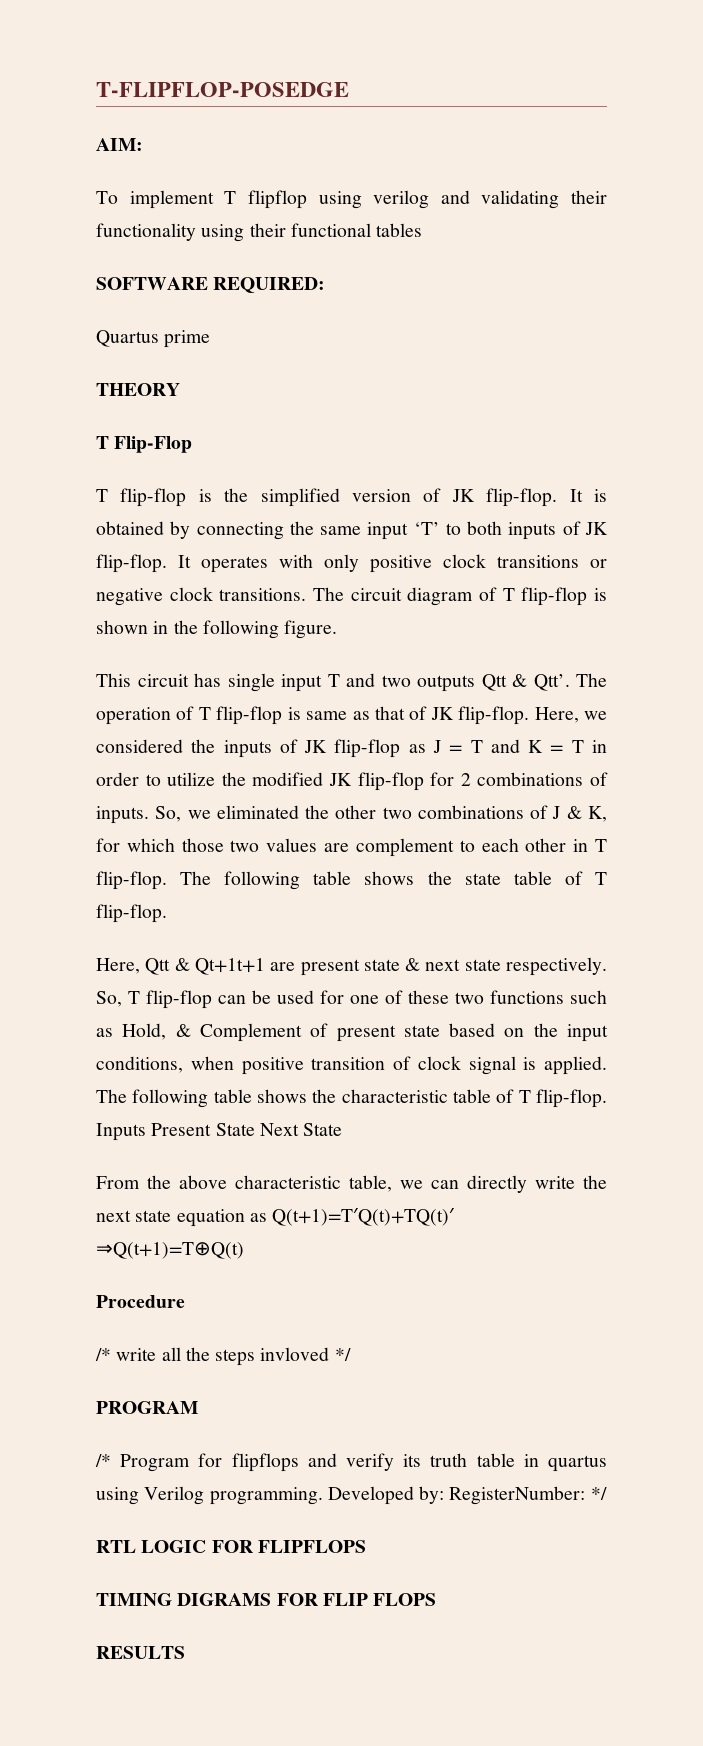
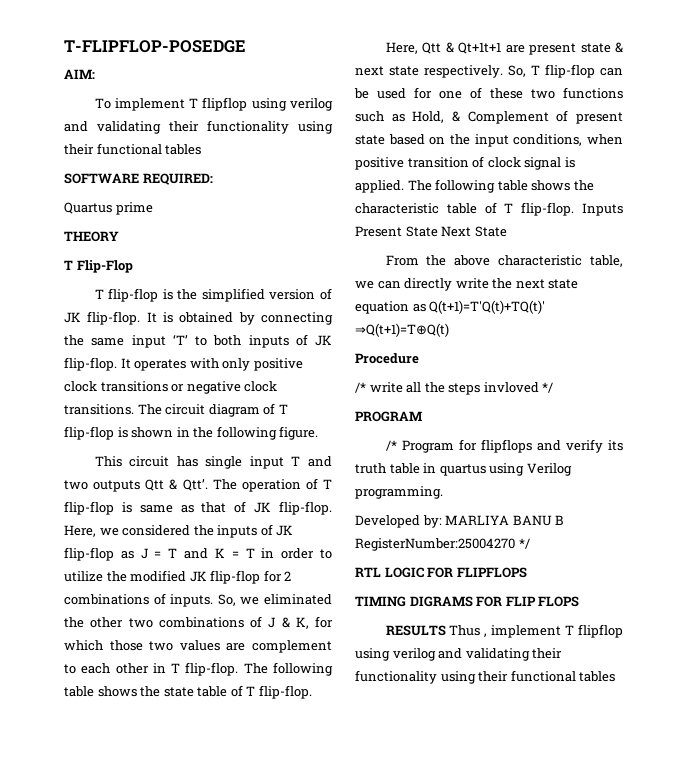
- /* Program for flipflops and verify its truth table in quartus using Verilog programming. Developed by: RegisterNumber: */
+ /* Program for flipflops and verify its truth table in quartus using Verilog programming.
+ Developed by: MARLIYA BANU B RegisterNumber:25004270 */
- RESULTS
+ RESULTS Thus , implement T flipflop using verilog and validating their functionality using their functional tables

